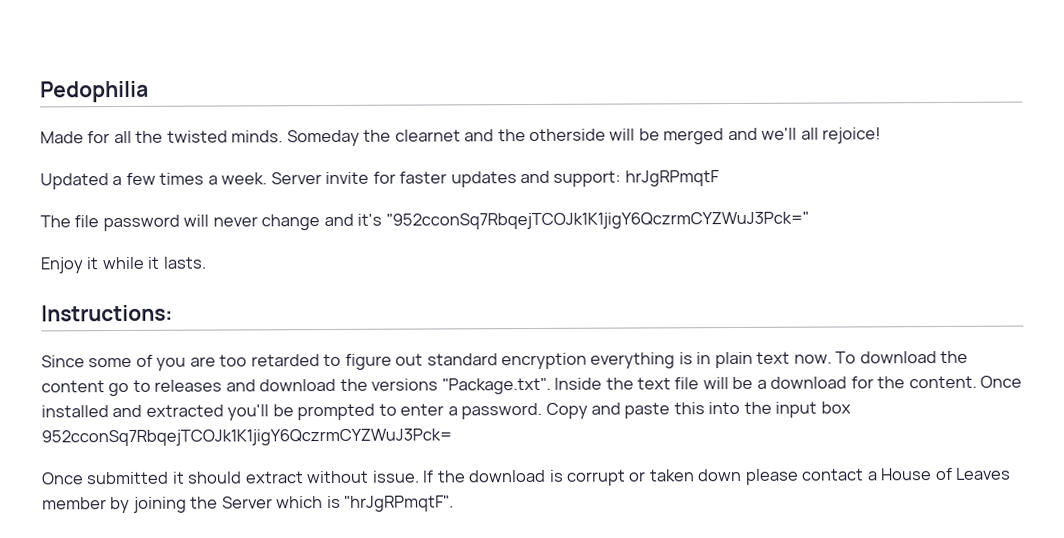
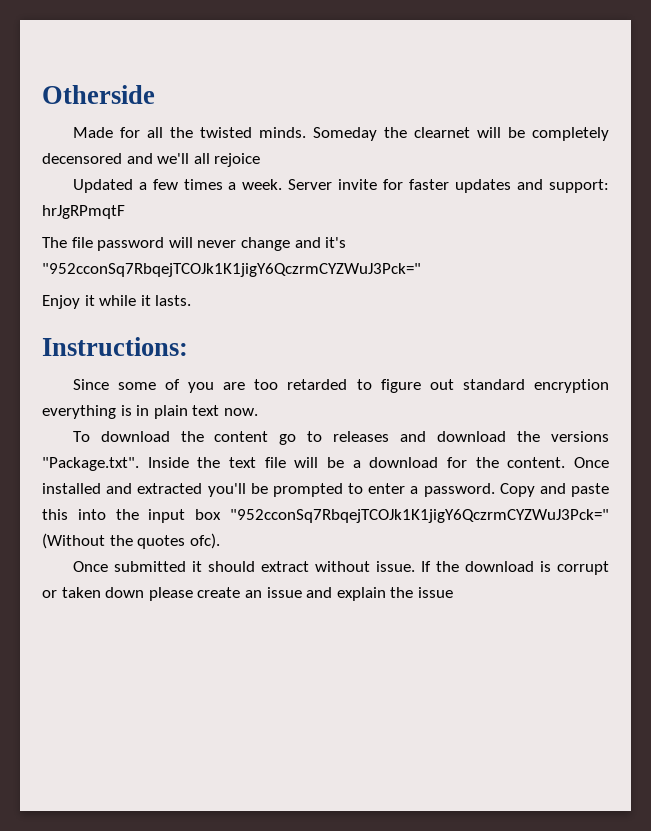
- Pedophilia
+ Otherside
- Someday the clearnet and the otherside will be merged and we'll all rejoice!
+ Someday the clearnet will be completely decensored and we'll all rejoice
- Since some of you are too retarded to figure out standard encryption everything is in plain text now. To download the content go to releases and download the versions "Package.txt". Inside the text file will be a download for the content.
+ Since some of you are too retarded to figure out standard encryption everything is in plain text now.
+ To download the content go to releases and download the versions "Package.txt". Inside the text file will be a download for the content.
- Copy and paste this into the input box 952cconSq7RbqejTCOJk1K1jigY6QczrmCYZWuJ3Pck=
+ Copy and paste this into the input box "952cconSq7RbqejTCOJk1K1jigY6QczrmCYZWuJ3Pck=" (Without the quotes ofc).
- If the download is corrupt or taken down please contact a House of Leaves member by joining the Server which is "hrJgRPmqtF".
+ If the download is corrupt or taken down please create an issue and explain the issue

